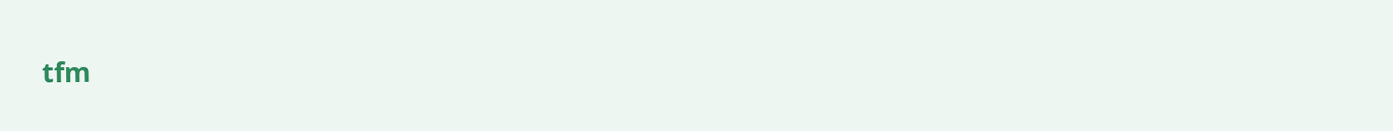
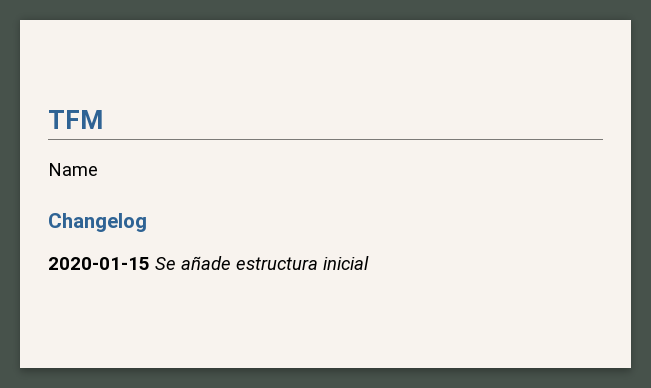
- tfm
+ TFM
+ Name
+ Changelog
+ 2020-01-15 Se añade estructura inicial

